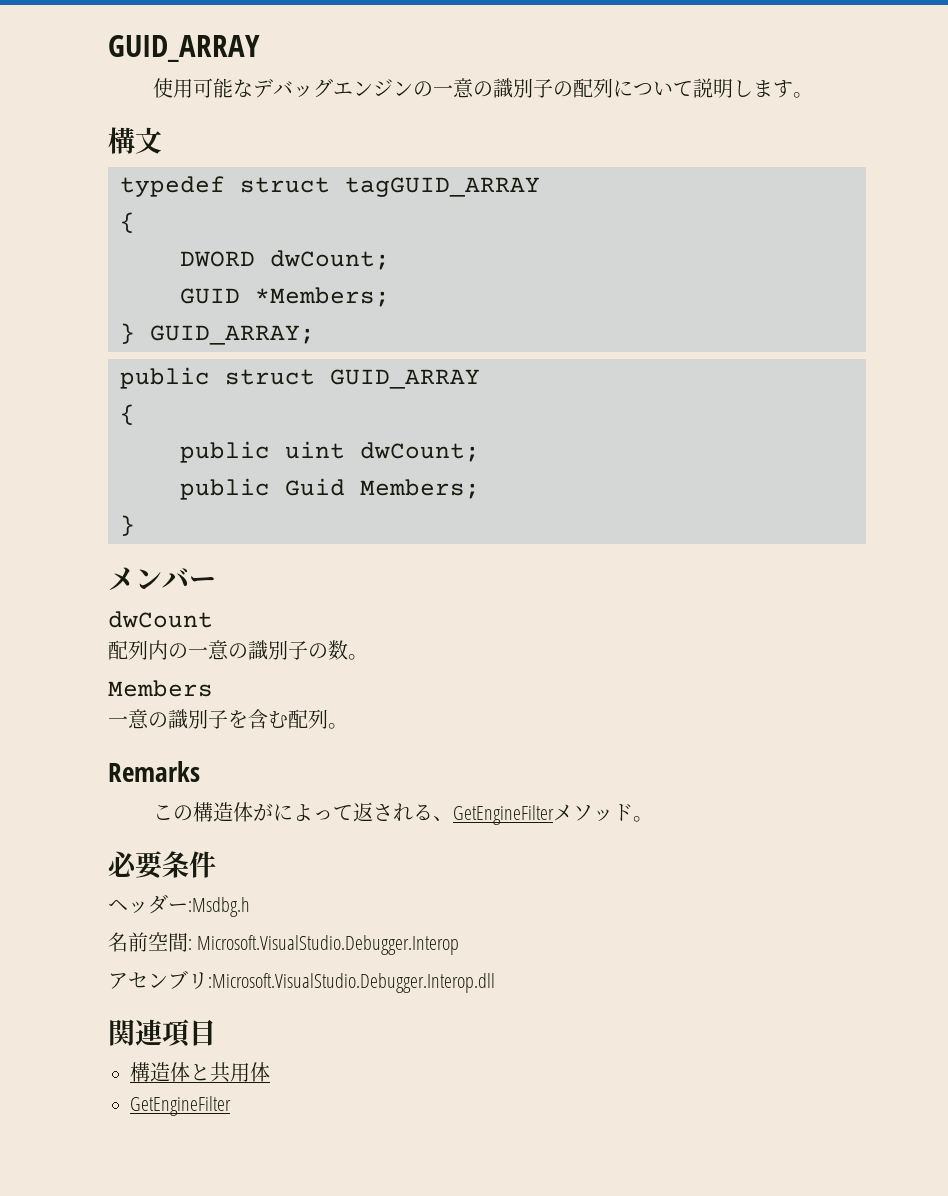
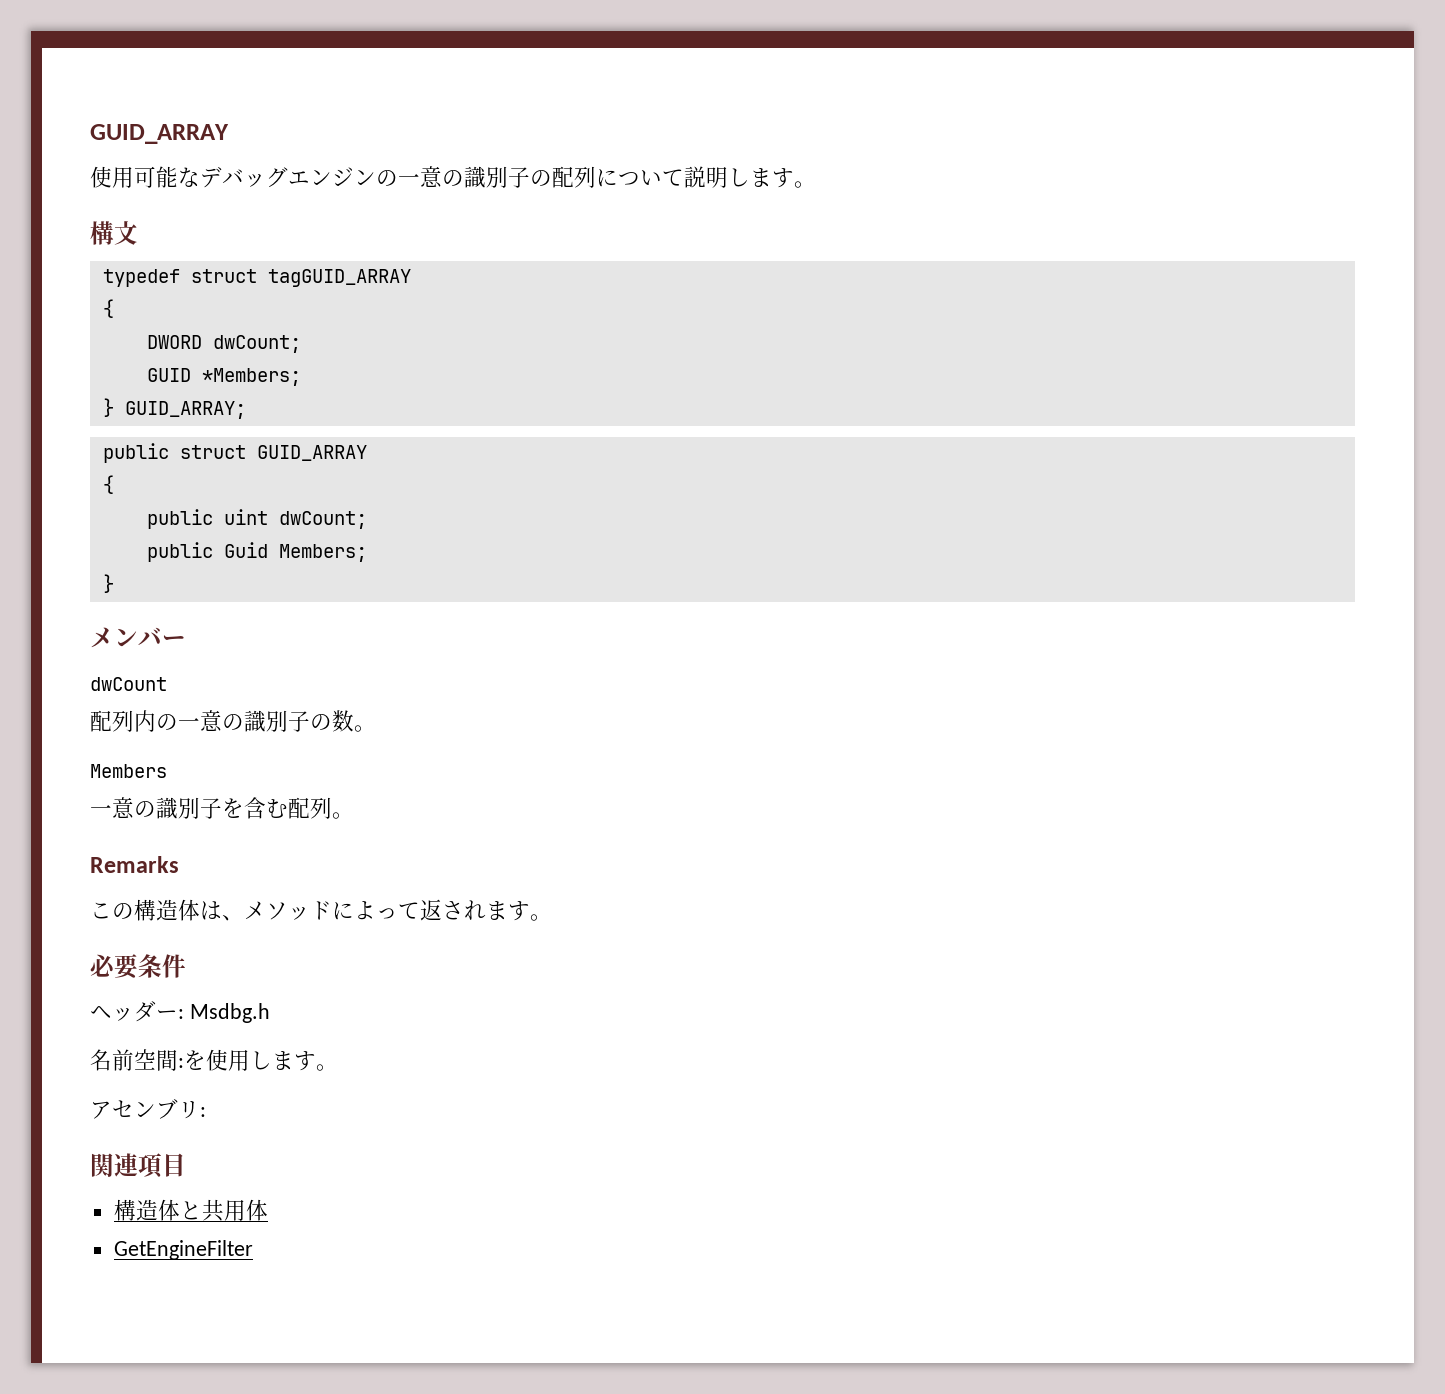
- この構造体がによって返される、GetEngineFilterメソッド。
+ この構造体は、メソッドによって返されます。
- ヘッダー:Msdbg.h
+ ヘッダー: Msdbg.h
- 名前空間: Microsoft.VisualStudio.Debugger.Interop
+ 名前空間:を使用します。
- アセンブリ:Microsoft.VisualStudio.Debugger.Interop.dll
+ アセンブリ:

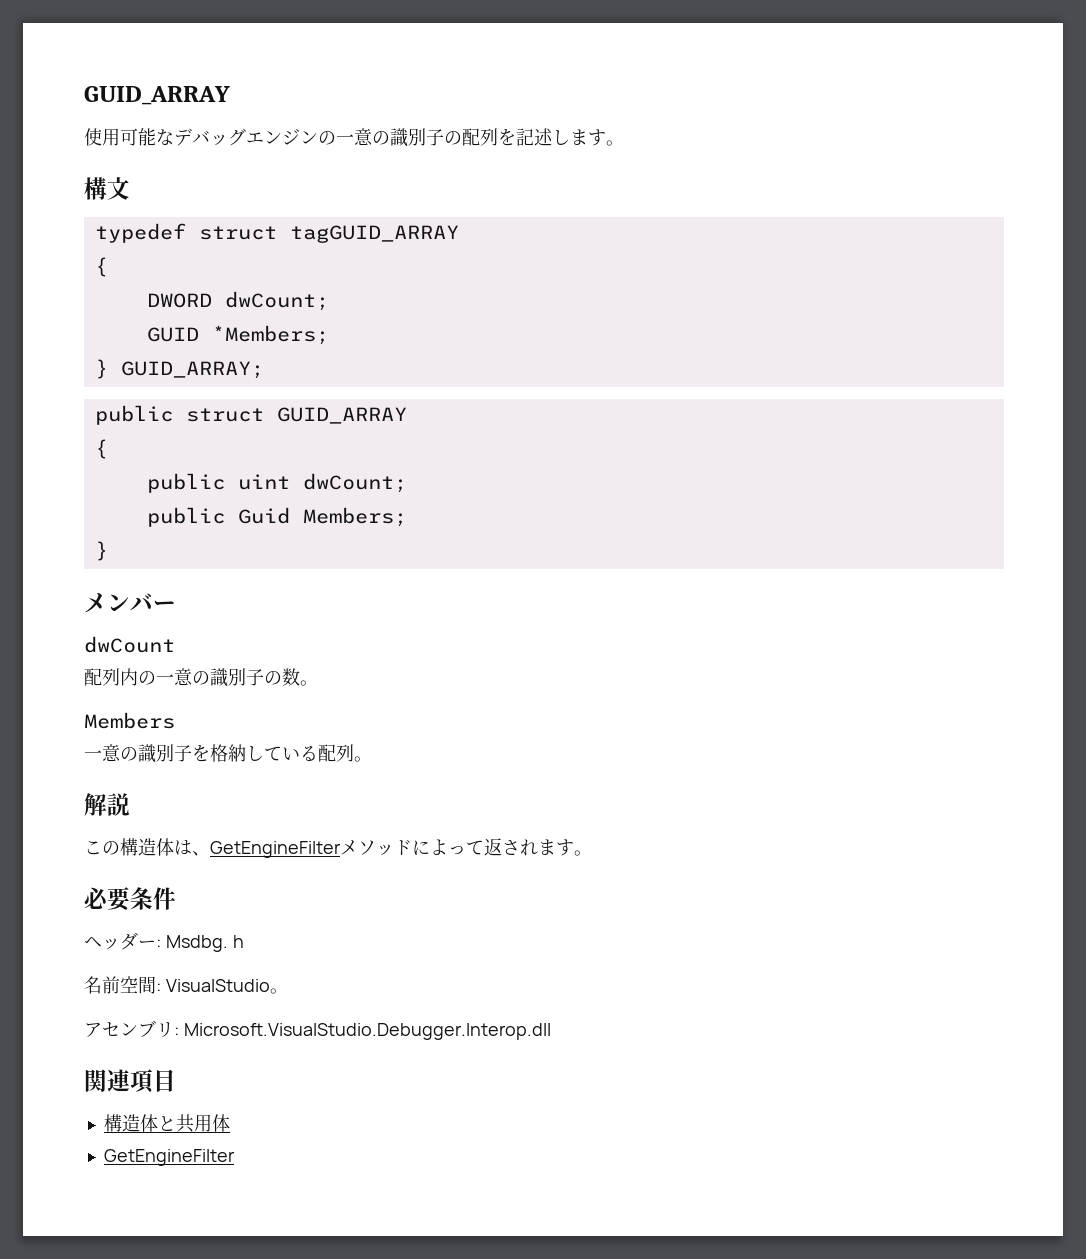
- 使用可能なデバッグエンジンの一意の識別子の配列について説明します。
+ 使用可能なデバッグエンジンの一意の識別子の配列を記述します。
- 一意の識別子を含む配列。
+ 一意の識別子を格納している配列。
- Remarks
+ 解説
- この構造体は、メソッドによって返されます。
+ この構造体は、GetEngineFilterメソッドによって返されます。
- ヘッダー: Msdbg.h
+ ヘッダー: Msdbg. h
- 名前空間:を使用します。
+ 名前空間: VisualStudio。
- アセンブリ:
+ アセンブリ: Microsoft.VisualStudio.Debugger.Interop.dll

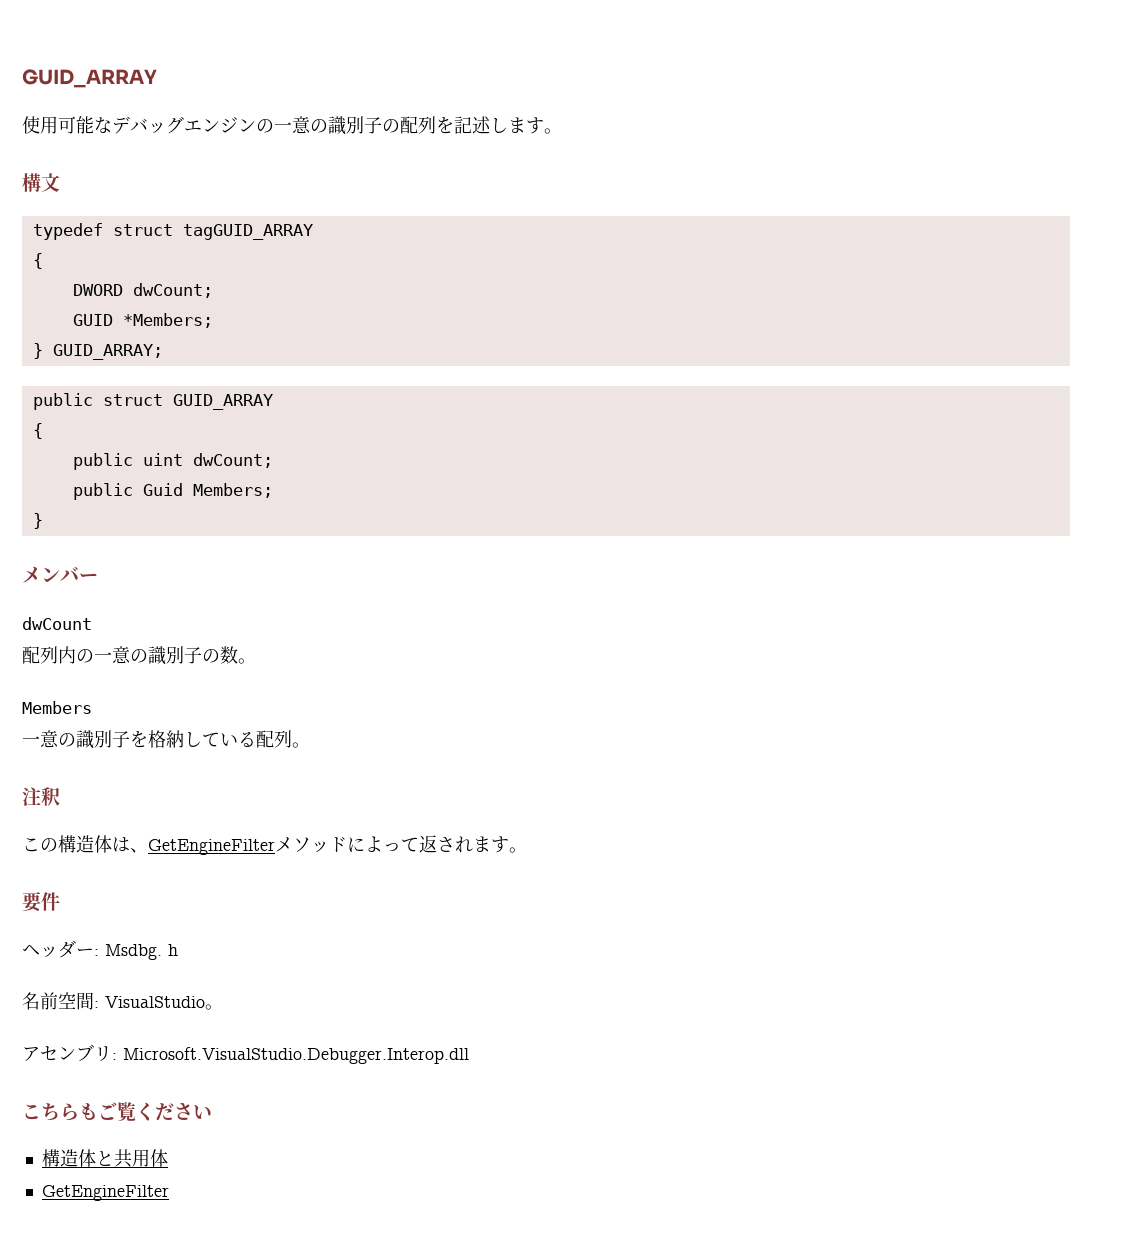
- 解説
+ 注釈
- 必要条件
+ 要件
- 関連項目
+ こちらもご覧ください

